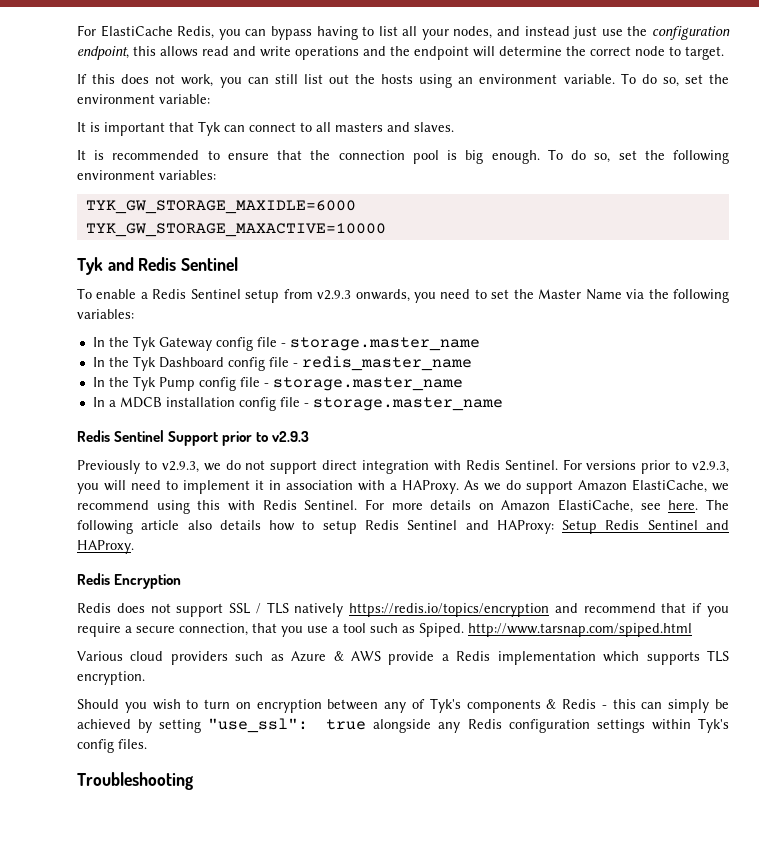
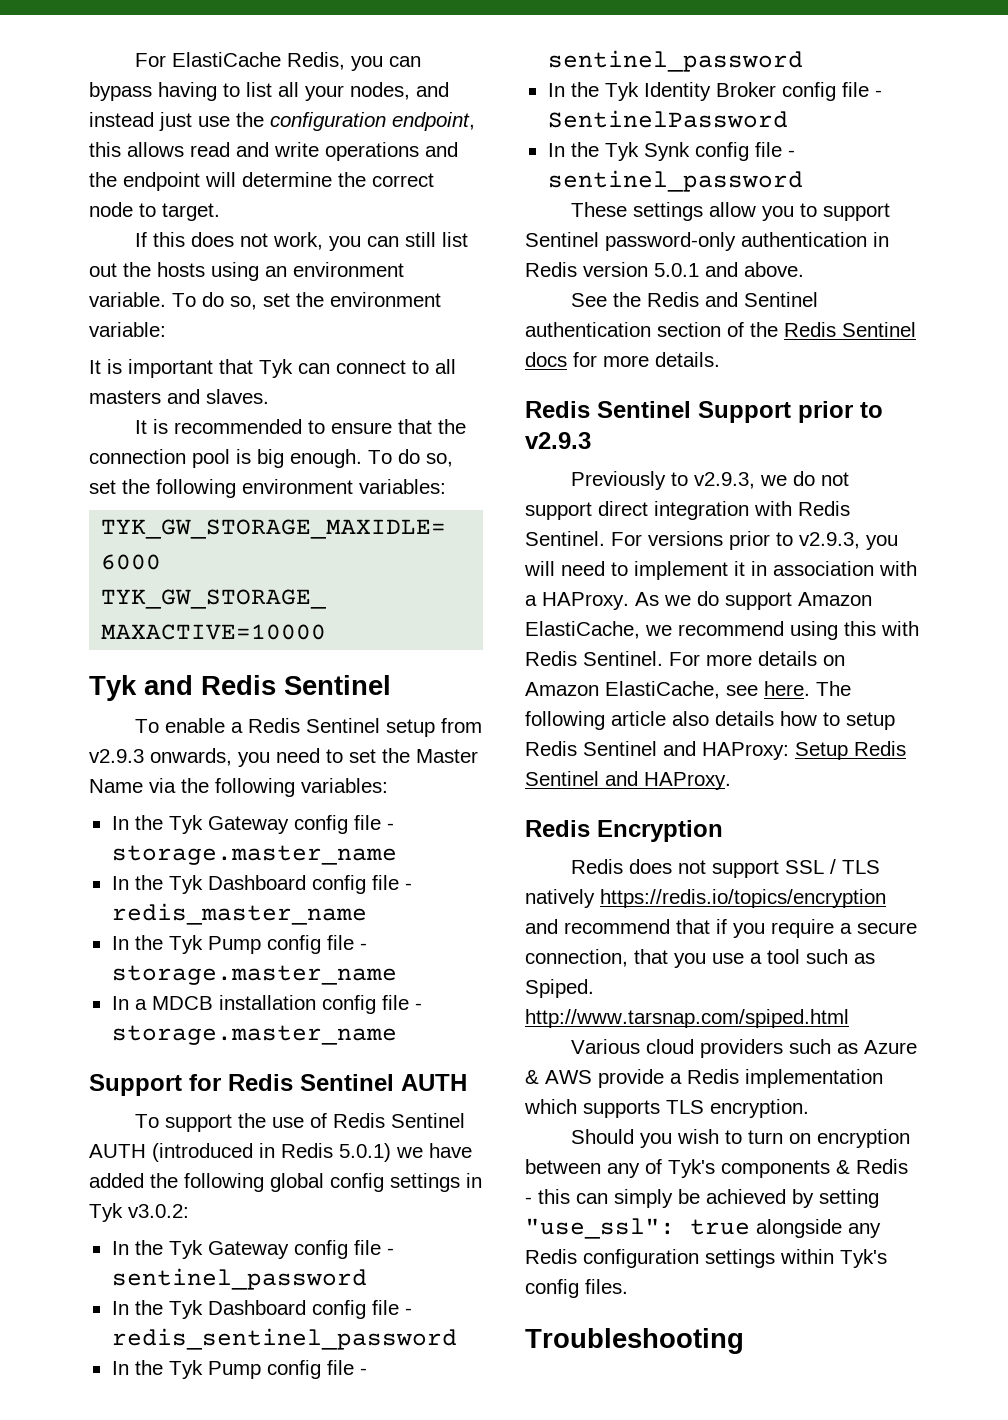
+ Support for Redis Sentinel AUTH
+ To support the use of Redis Sentinel AUTH (introduced in Redis 5.0.1) we have added the following global config settings in Tyk v3.0.2:
+ In the Tyk Gateway config file - sentinel_password
+ In the Tyk Dashboard config file - redis_sentinel_password
+ In the Tyk Pump config file - sentinel_password
+ In the Tyk Identity Broker config file - SentinelPassword
+ In the Tyk Synk config file - sentinel_password
+ These settings allow you to support Sentinel password-only authentication in Redis version 5.0.1 and above.
+ See the Redis and Sentinel authentication section of the Redis Sentinel docs for more details.

